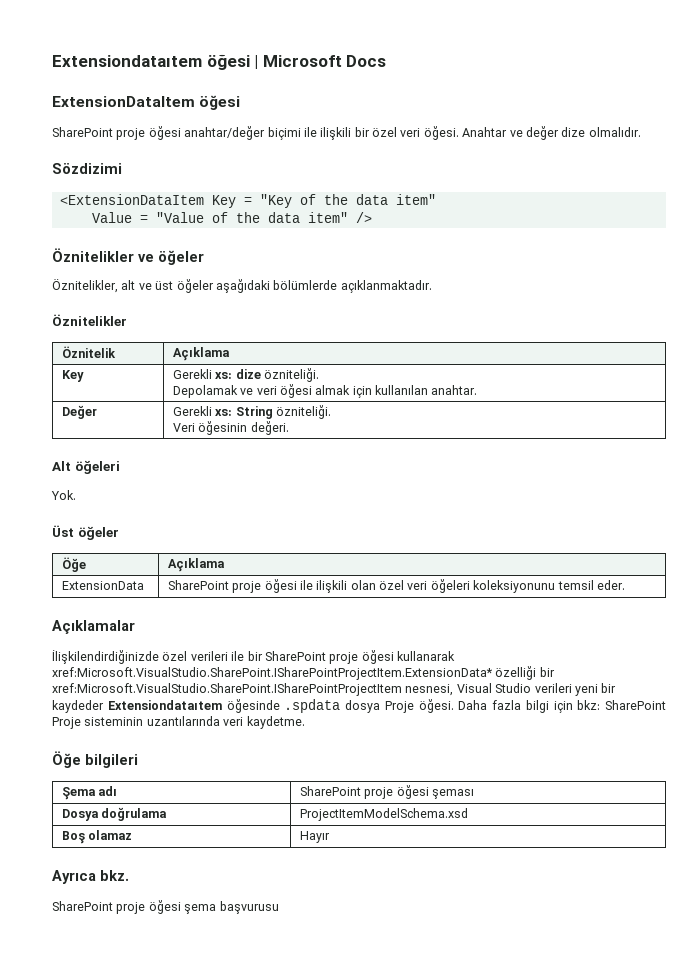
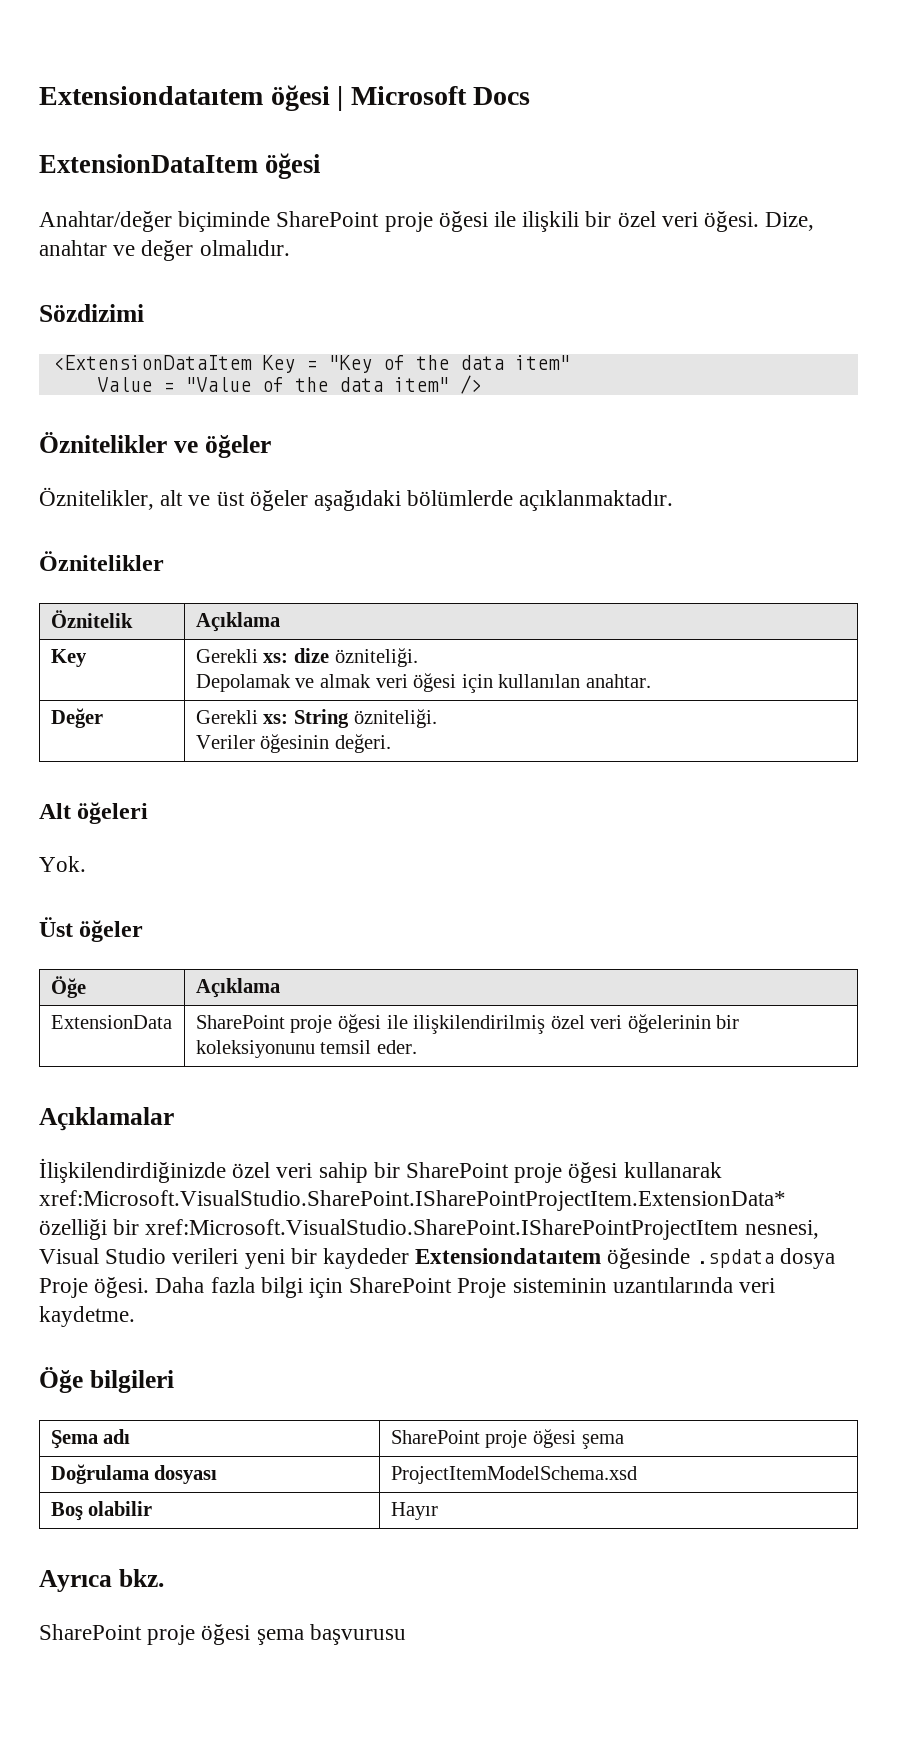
- SharePoint proje öğesi anahtar/değer biçimi ile ilişkili bir özel veri öğesi.
+ Anahtar/değer biçiminde SharePoint proje öğesi ile ilişkili bir özel veri öğesi.
- Anahtar ve değer dize olmalıdır.
+ Dize, anahtar ve değer olmalıdır.
  Key | Gerekli xs: dize özniteliği.
- Depolamak ve veri öğesi almak için kullanılan anahtar.
+ Depolamak ve almak veri öğesi için kullanılan anahtar.
  Değer | Gerekli xs: String özniteliği.
- Veri öğesinin değeri.
+ Veriler öğesinin değeri.
- ExtensionData | SharePoint proje öğesi ile ilişkili olan özel veri öğeleri koleksiyonunu temsil eder.
+ ExtensionData | SharePoint proje öğesi ile ilişkilendirilmiş özel veri öğelerinin bir koleksiyonunu temsil eder.
- İlişkilendirdiğinizde özel verileri ile bir SharePoint proje öğesi kullanarak xref:Microsoft.VisualStudio.SharePoint.ISharePointProjectItem.ExtensionData* özelliği bir xref:Microsoft.VisualStudio.SharePoint.ISharePointProjectItem nesnesi, Visual Studio verileri yeni bir kaydeder Extensiondataıtem öğesinde .spdata dosya Proje öğesi.
+ İlişkilendirdiğinizde özel veri sahip bir SharePoint proje öğesi kullanarak xref:Microsoft.VisualStudio.SharePoint.ISharePointProjectItem.ExtensionData* özelliği bir xref:Microsoft.VisualStudio.SharePoint.ISharePointProjectItem nesnesi, Visual Studio verileri yeni bir kaydeder Extensiondataıtem öğesinde .spdata dosya Proje öğesi.
- Daha fazla bilgi için bkz: SharePoint Proje sisteminin uzantılarında veri kaydetme.
+ Daha fazla bilgi için SharePoint Proje sisteminin uzantılarında veri kaydetme.
- Şema adı | SharePoint proje öğesi şeması
- Dosya doğrulama | ProjectItemModelSchema.xsd
+ Şema adı | SharePoint proje öğesi şema
+ Doğrulama dosyası | ProjectItemModelSchema.xsd
- Boş olamaz | Hayır
+ Boş olabilir | Hayır

